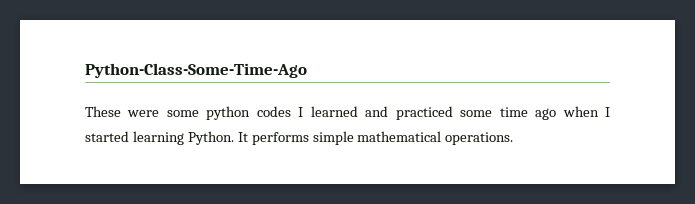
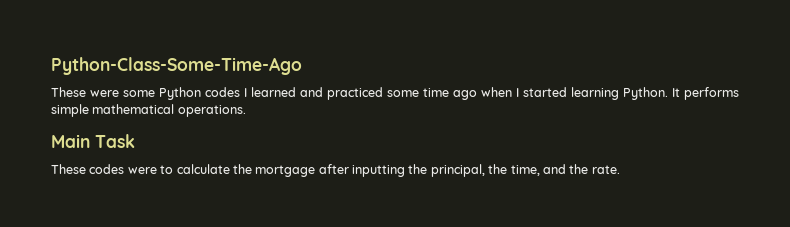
- These were some python codes I learned and practiced some time ago when I started learning Python.
+ These were some Python codes I learned and practiced some time ago when I started learning Python.
+ Main Task
+ These codes were to calculate the mortgage after inputting the principal, the time, and the rate.

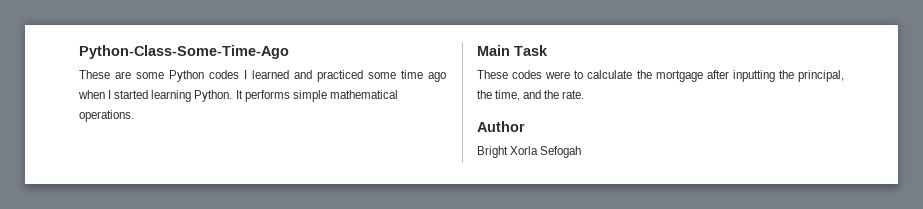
- These were some Python codes I learned and practiced some time ago when I started learning Python.
+ These are some Python codes I learned and practiced some time ago when I started learning Python.
+ Author
+ Bright Xorla Sefogah

